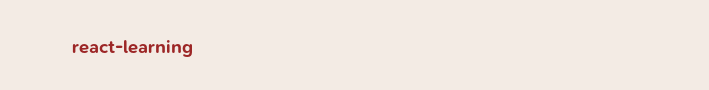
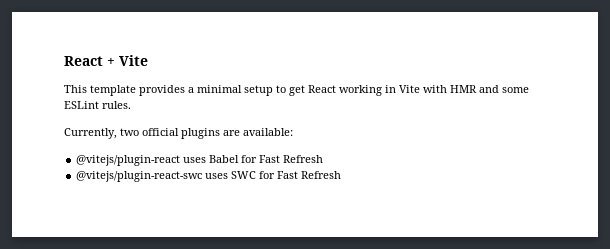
- react-learning
+ React + Vite
+ This template provides a minimal setup to get React working in Vite with HMR and some ESLint rules.
+ Currently, two official plugins are available:
+ @vitejs/plugin-react uses Babel for Fast Refresh
+ @vitejs/plugin-react-swc uses SWC for Fast Refresh

